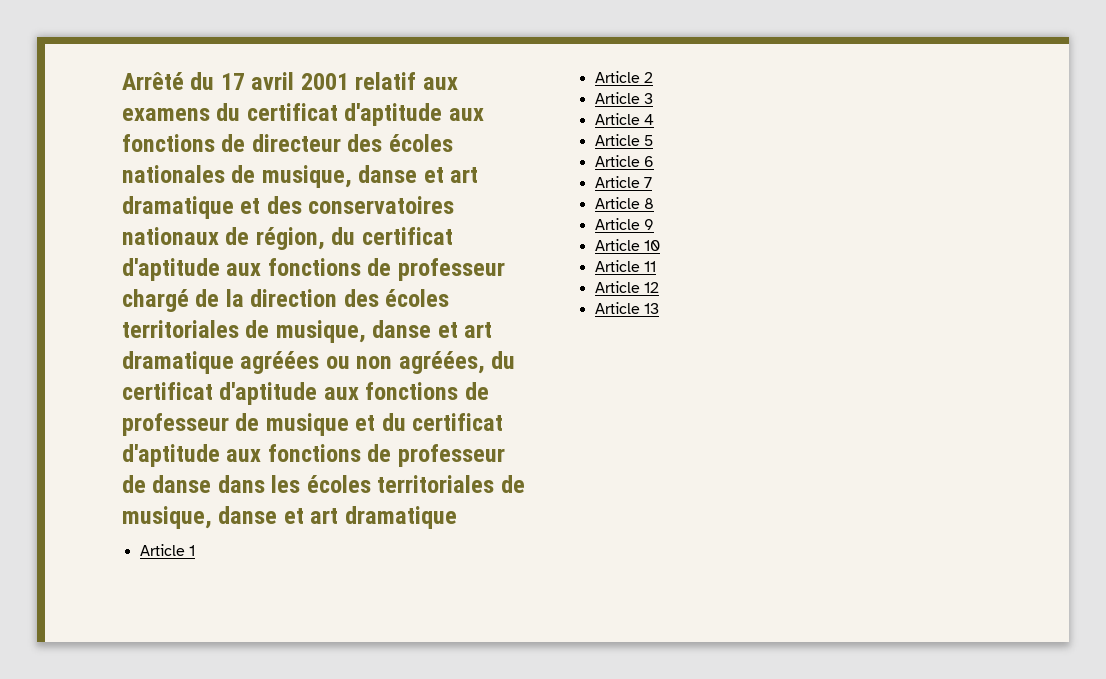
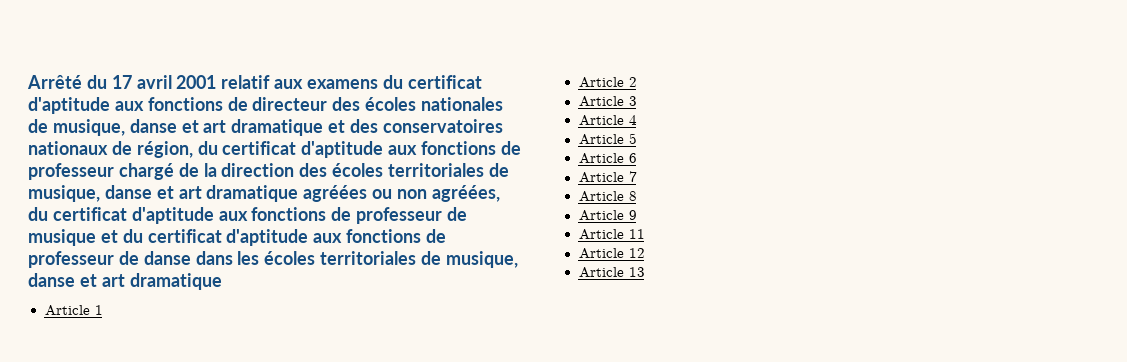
- Article 10

